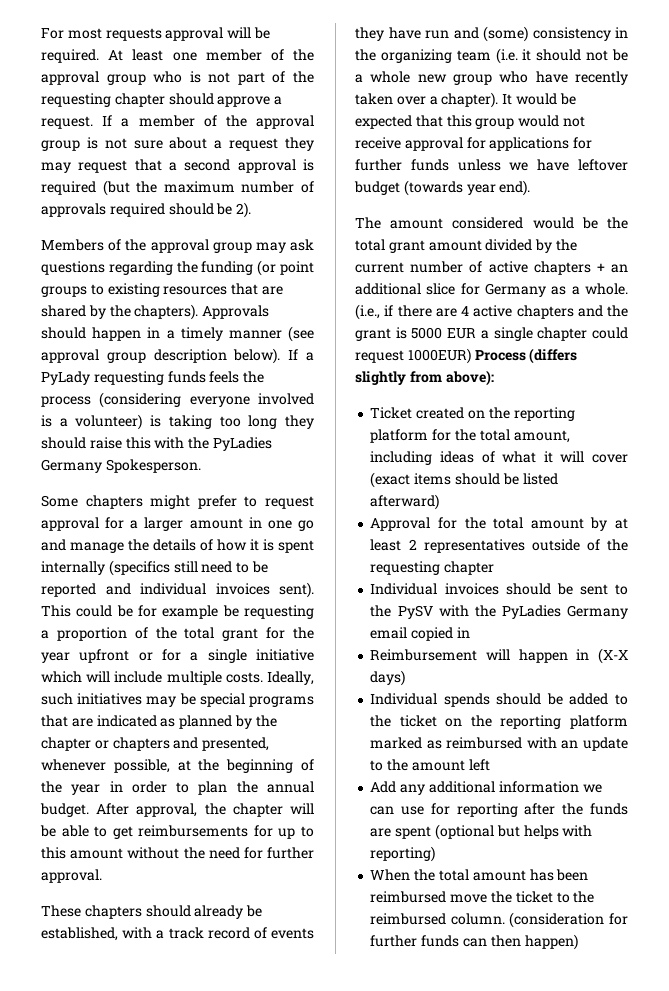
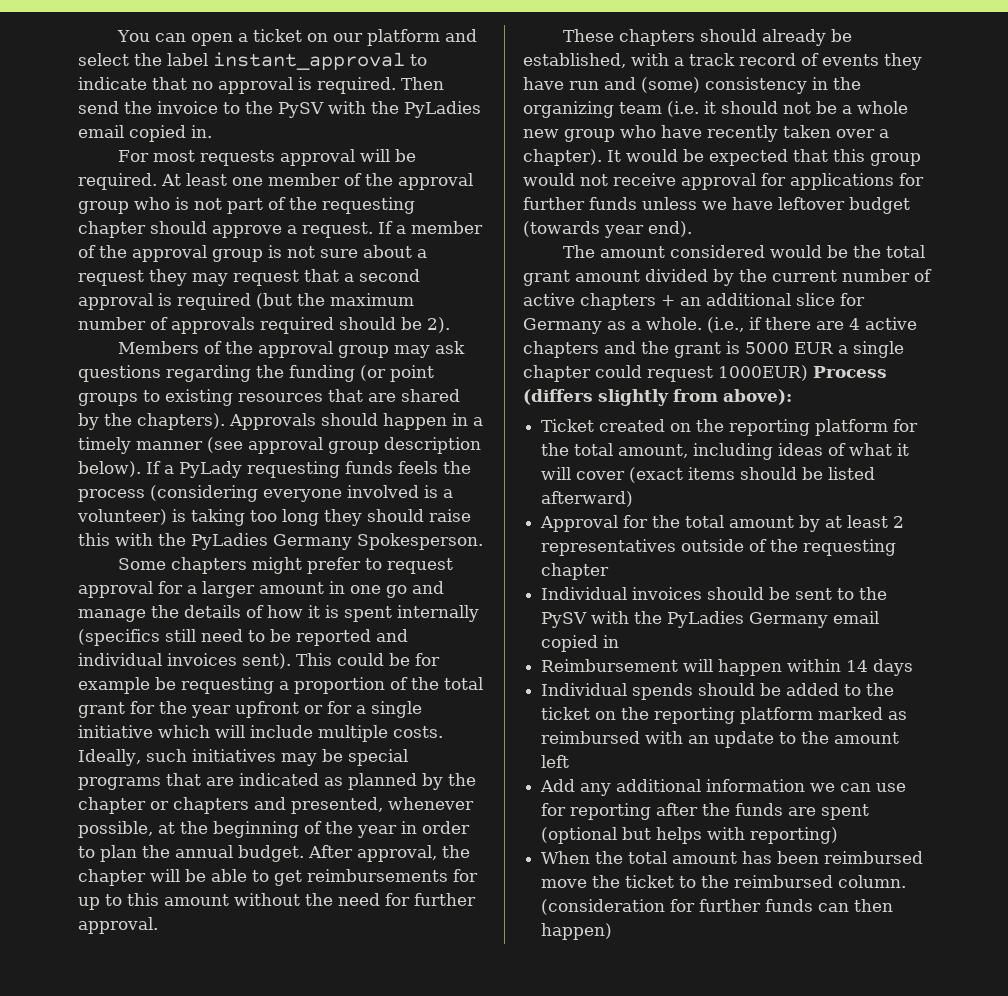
+ You can open a ticket on our platform and select the label instant_approval to indicate that no approval is required. Then send the invoice to the PySV with the PyLadies email copied in.
- Reimbursement will happen in (X-X days)
+ Reimbursement will happen within 14 days

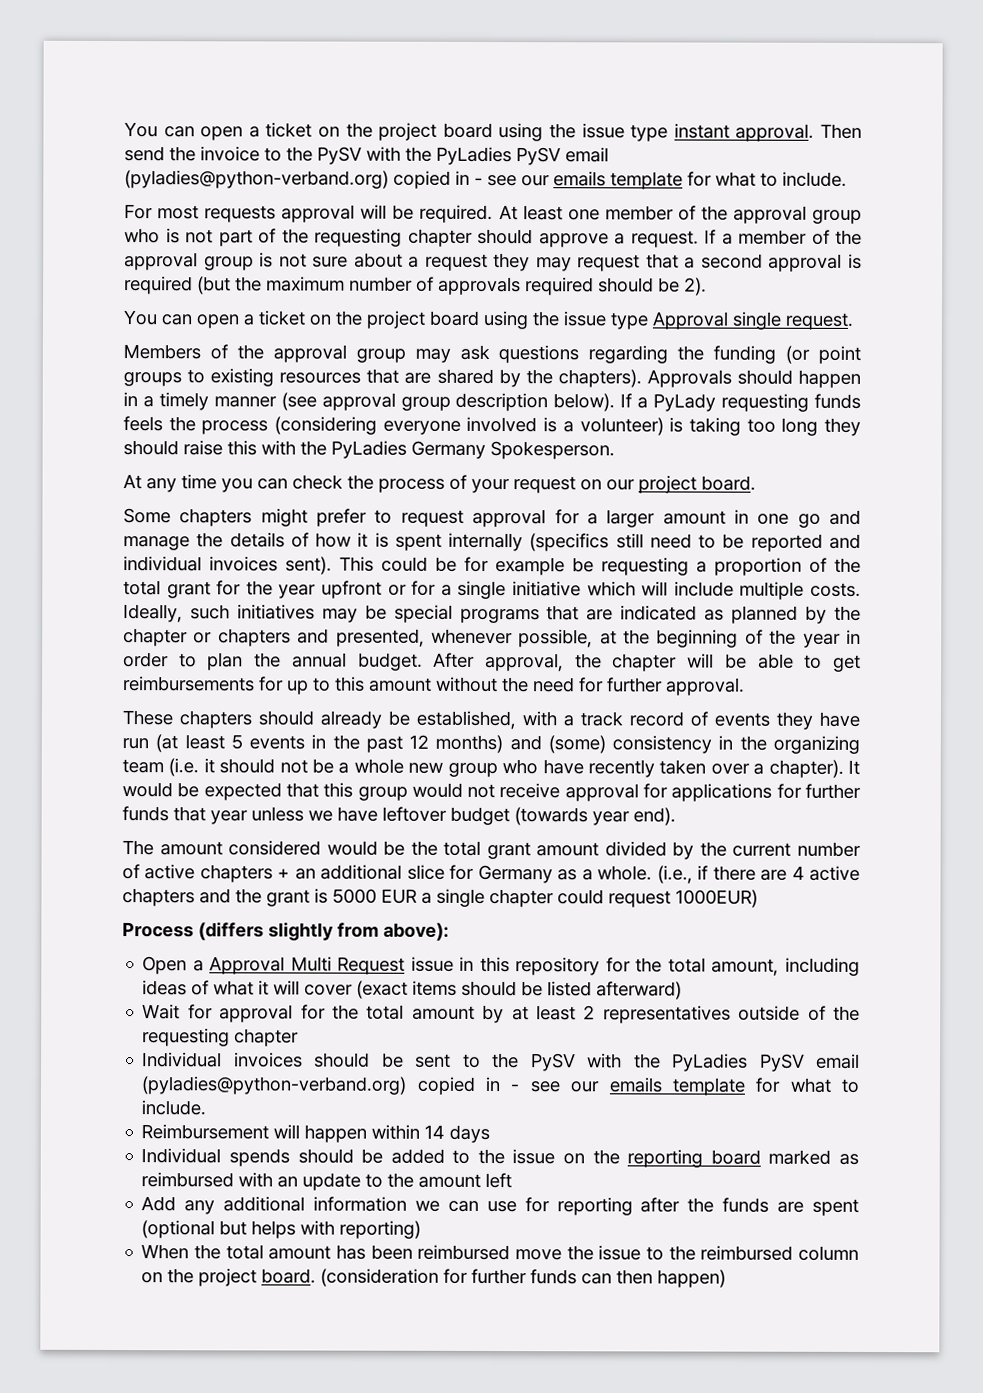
- You can open a ticket on our platform and select the label instant_approval to indicate that no approval is required.
+ You can open a ticket on the project board using the issue type instant approval.
- Then send the invoice to the PySV with the PyLadies email copied in.
+ Then send the invoice to the PySV with the PyLadies PySV email (pyladies@python-verband.org) copied in - see our emails template for what to include.
+ You can open a ticket on the project board using the issue type Approval single request.
+ At any time you can check the process of your request on our project board.
- These chapters should already be established, with a track record of events they have run and (some) consistency in the organizing team (i.e. it should not be a whole new group who have recently taken over a chapter).
+ These chapters should already be established, with a track record of events they have run (at least 5 events in the past 12 months) and (some) consistency in the organizing team (i.e. it should not be a whole new group who have recently taken over a chapter).
- It would be expected that this group would not receive approval for applications for further funds unless we have leftover budget (towards year end).
+ It would be expected that this group would not receive approval for applications for further funds that year unless we have leftover budget (towards year end).
- (i.e., if there are 4 active chapters and the grant is 5000 EUR a single chapter could request 1000EUR) Process (differs slightly from above):
+ (i.e., if there are 4 active chapters and the grant is 5000 EUR a single chapter could request 1000EUR)
+ Process (differs slightly from above):
- Ticket created on the reporting platform for the total amount, including ideas of what it will cover (exact items should be listed afterward)
+ Open a Approval Multi Request issue in this repository for the total amount, including ideas of what it will cover (exact items should be listed afterward)
- Approval for the total amount by at least 2 representatives outside of the requesting chapter
+ Wait for approval for the total amount by at least 2 representatives outside of the requesting chapter
- Individual invoices should be sent to the PySV with the PyLadies Germany email copied in
+ Individual invoices should be sent to the PySV with the PyLadies PySV email (pyladies@python-verband.org) copied in - see our emails template for what to include.
- Individual spends should be added to the ticket on the reporting platform marked as reimbursed with an update to the amount left
+ Individual spends should be added to the issue on the reporting board marked as reimbursed with an update to the amount left
- When the total amount has been reimbursed move the ticket to the reimbursed column.
+ When the total amount has been reimbursed move the issue to the reimbursed column on the project board.

